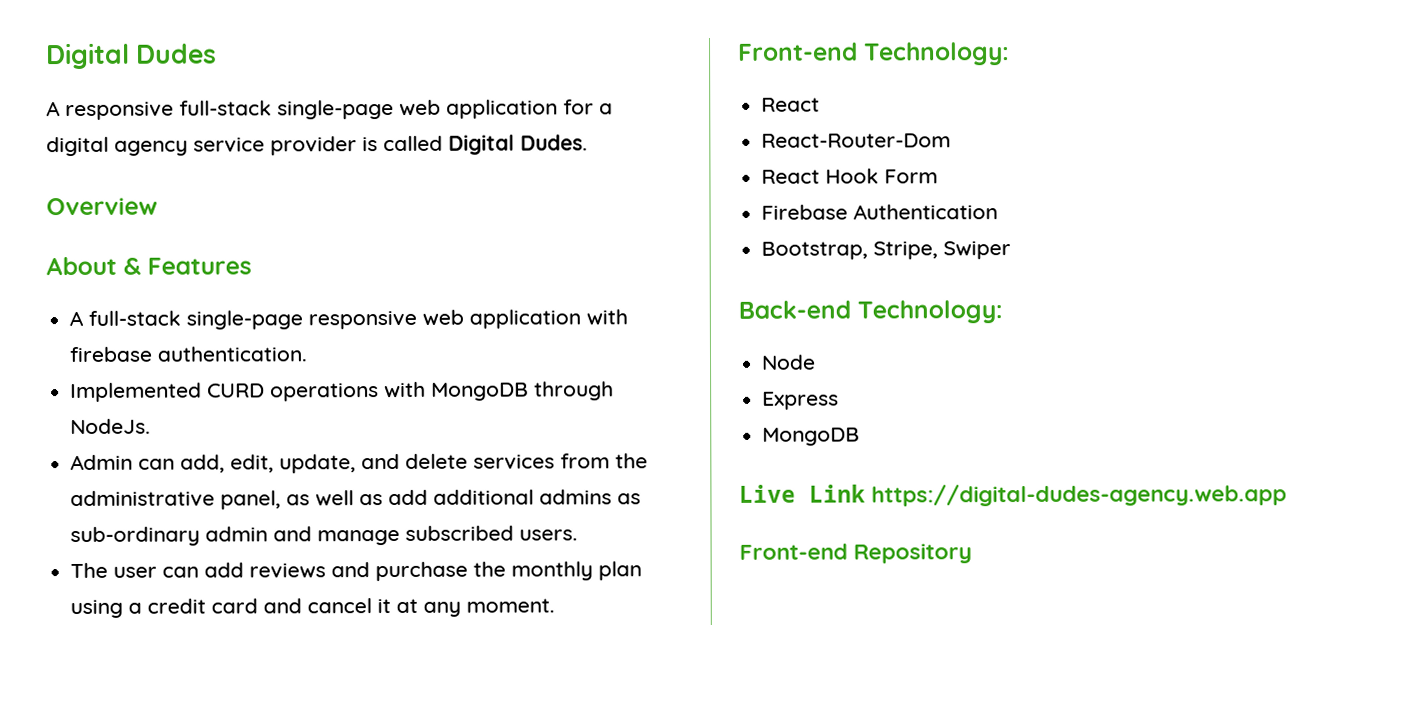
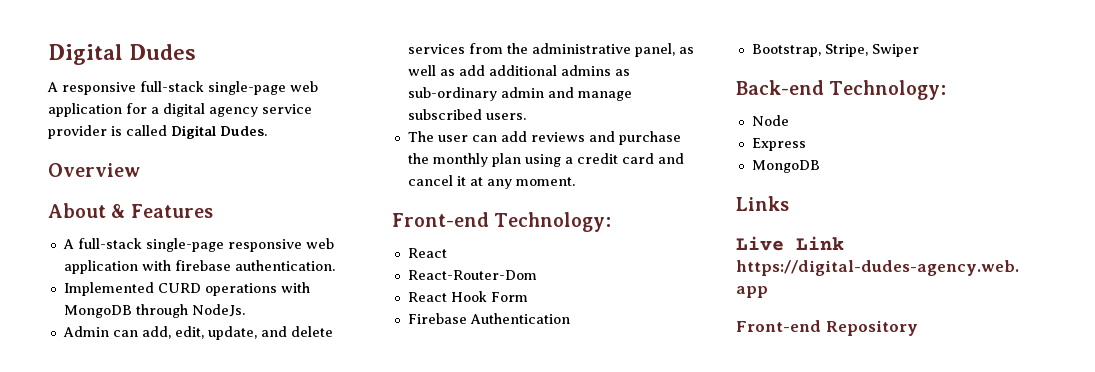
+ Links

